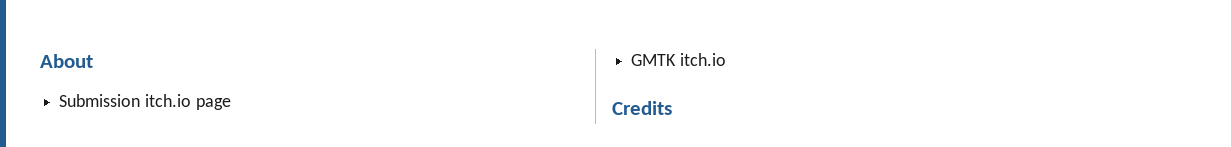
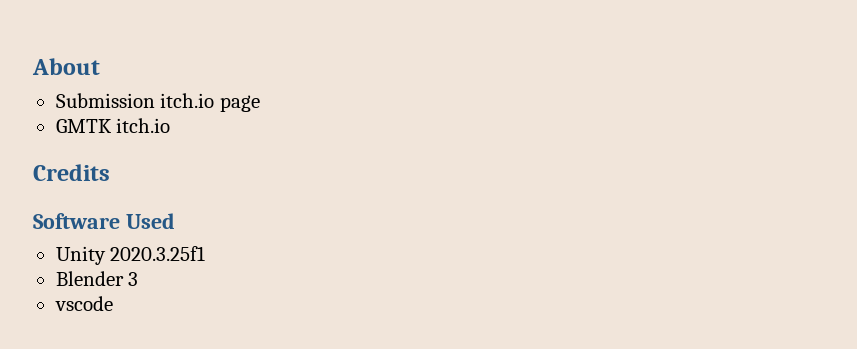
+ Software Used
+ Unity 2020.3.25f1
+ Blender 3
+ vscode

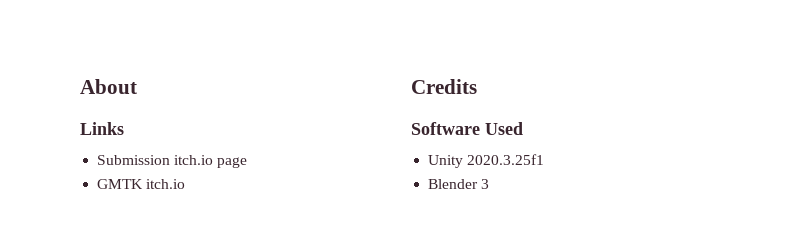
+ Links
- vscode

